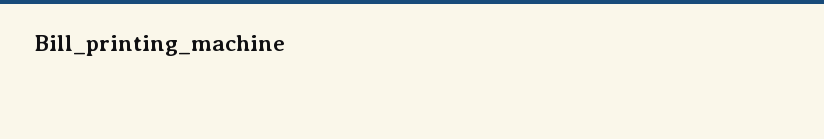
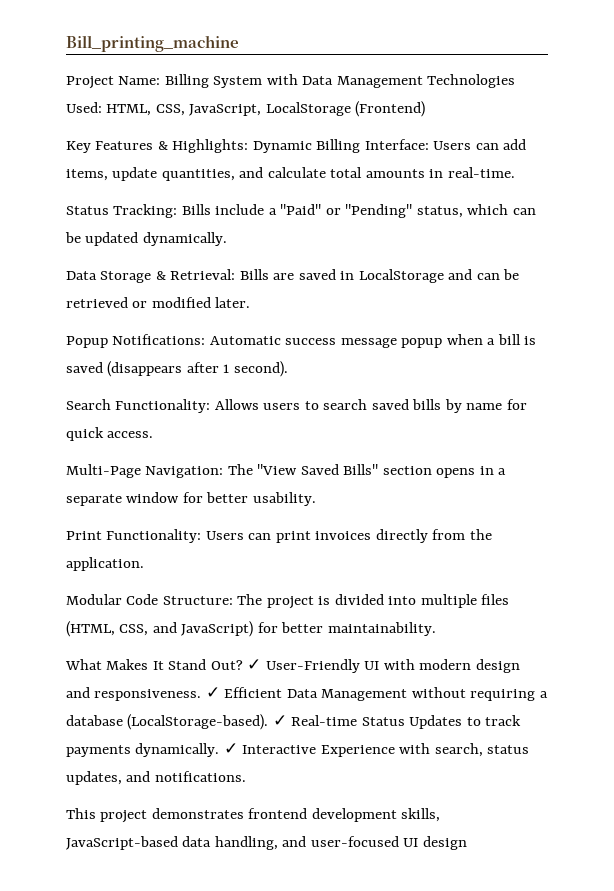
+ Project Name: Billing System with Data Management Technologies Used: HTML, CSS, JavaScript, LocalStorage (Frontend)
+ Key Features & Highlights: Dynamic Billing Interface: Users can add items, update quantities, and calculate total amounts in real-time.
+ Status Tracking: Bills include a "Paid" or "Pending" status, which can be updated dynamically.
+ Data Storage & Retrieval: Bills are saved in LocalStorage and can be retrieved or modified later.
+ Popup Notifications: Automatic success message popup when a bill is saved (disappears after 1 second).
+ Search Functionality: Allows users to search saved bills by name for quick access.
+ Multi-Page Navigation: The "View Saved Bills" section opens in a separate window for better usability.
+ Print Functionality: Users can print invoices directly from the application.
+ Modular Code Structure: The project is divided into multiple files (HTML, CSS, and JavaScript) for better maintainability.
+ What Makes It Stand Out? ✓ User-Friendly UI with modern design and responsiveness. ✓ Efficient Data Management without requiring a database (LocalStorage-based). ✓ Real-time Status Updates to track payments dynamically. ✓ Interactive Experience with search, status updates, and notifications.
+ This project demonstrates frontend development skills, JavaScript-based data handling, and user-focused UI design

